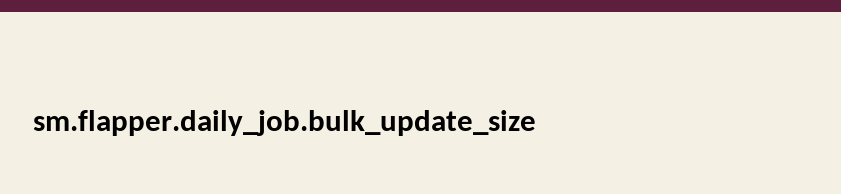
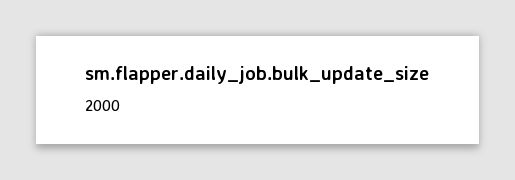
+ 2000

